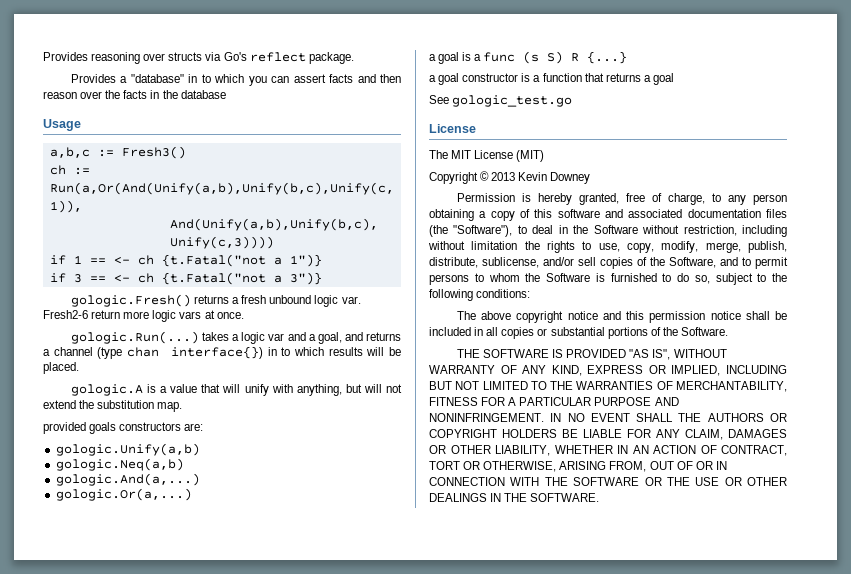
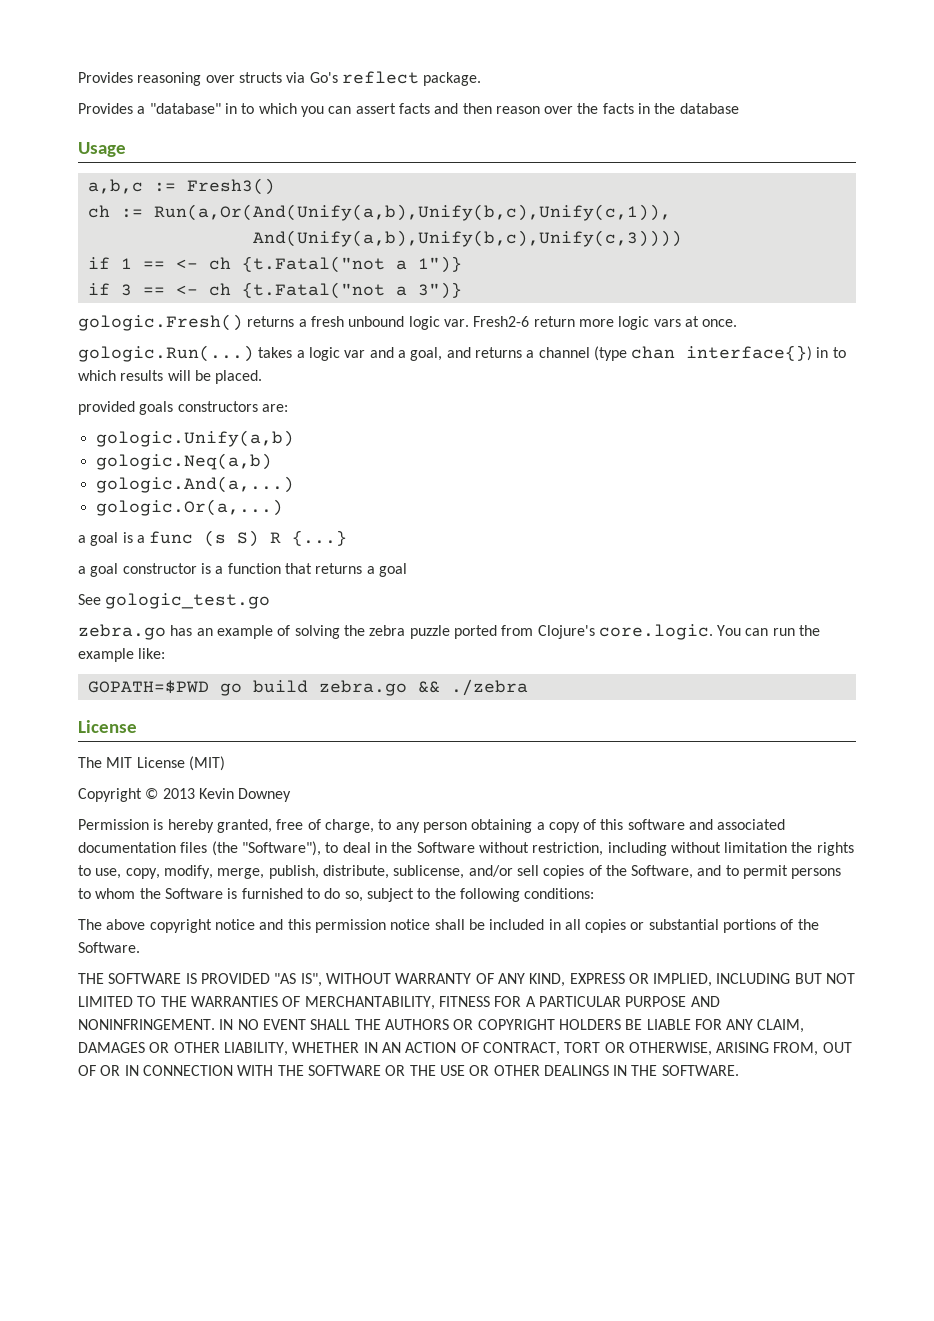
- gologic.A is a value that will unify with anything, but will not extend the substitution map.
+ zebra.go has an example of solving the zebra puzzle ported from Clojure's core.logic. You can run the example like:
+ GOPATH=$PWD go build zebra.go && ./zebra

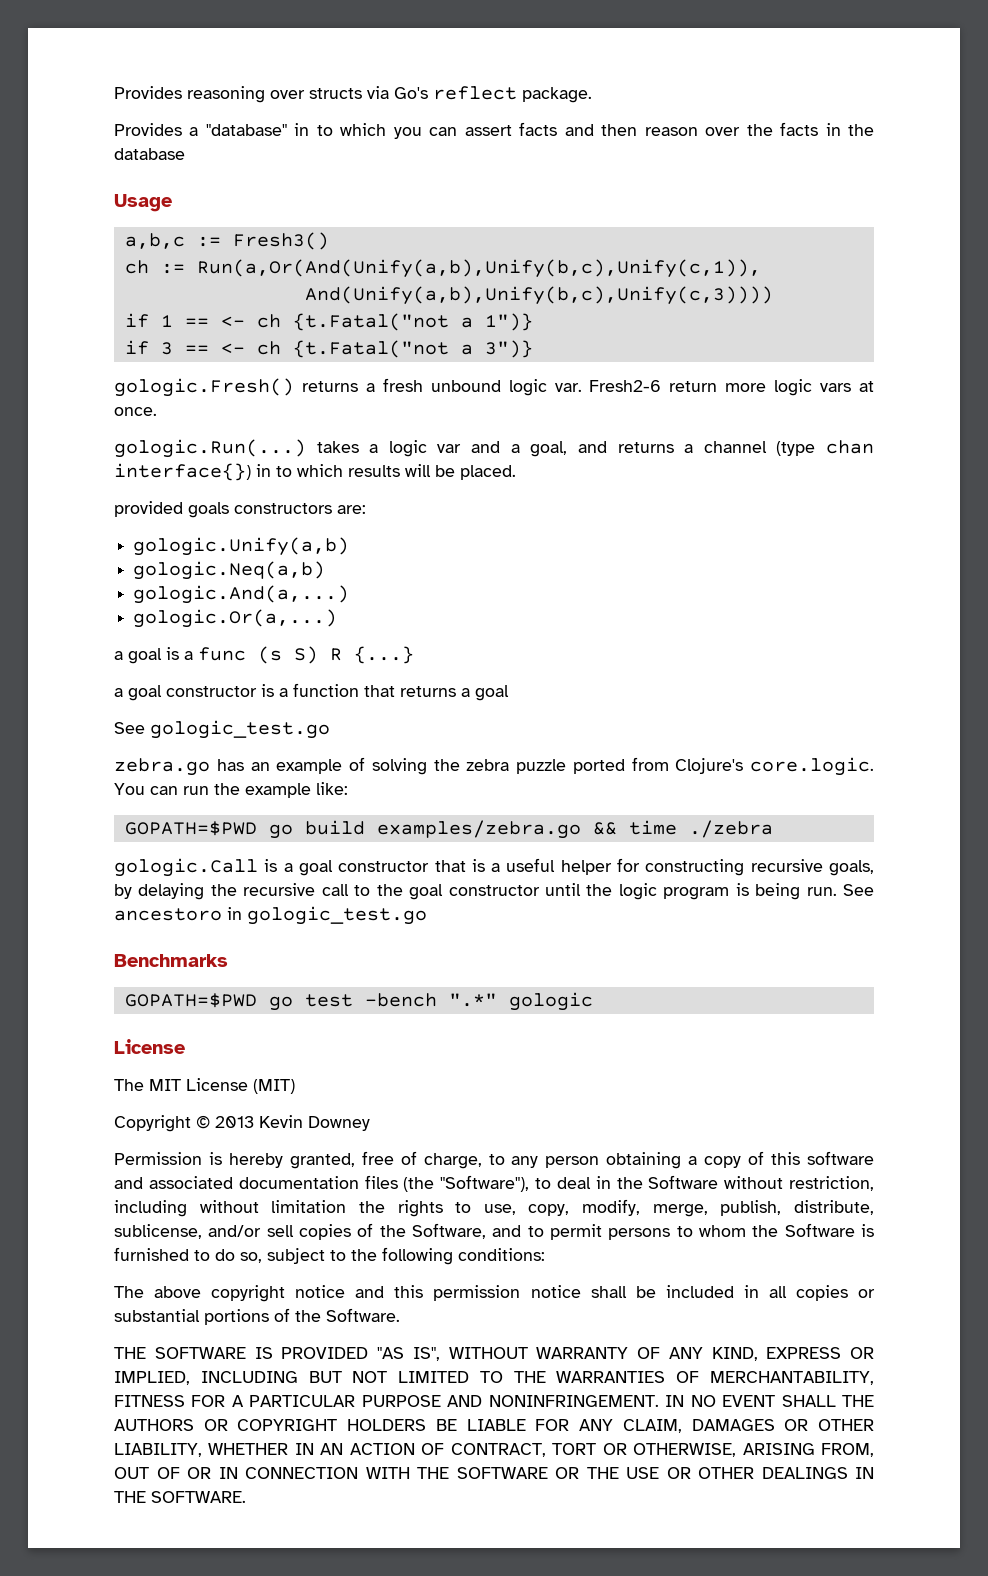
- GOPATH=$PWD go build zebra.go && ./zebra
+ GOPATH=$PWD go build examples/zebra.go && time ./zebra
+ gologic.Call is a goal constructor that is a useful helper for constructing recursive goals, by delaying the recursive call to the goal constructor until the logic program is being run. See ancestoro in gologic_test.go
+ Benchmarks
+ GOPATH=$PWD go test -bench ".*" gologic

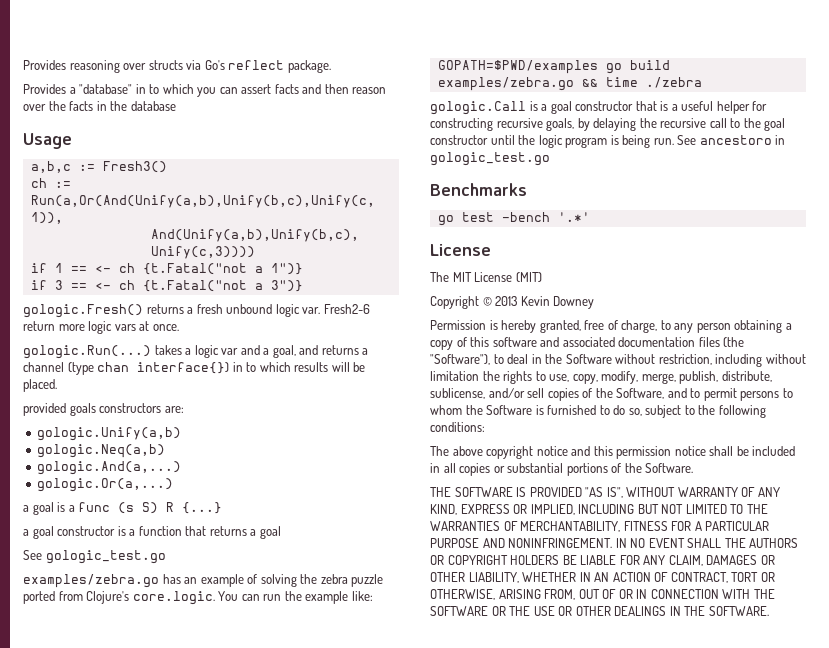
- zebra.go has an example of solving the zebra puzzle ported from Clojure's core.logic. You can run the example like:
+ examples/zebra.go has an example of solving the zebra puzzle ported from Clojure's core.logic. You can run the example like:
- GOPATH=$PWD go build examples/zebra.go && time ./zebra
+ GOPATH=$PWD/examples go build examples/zebra.go && time ./zebra
- GOPATH=$PWD go test -bench ".*" gologic
+ go test -bench '.*'

